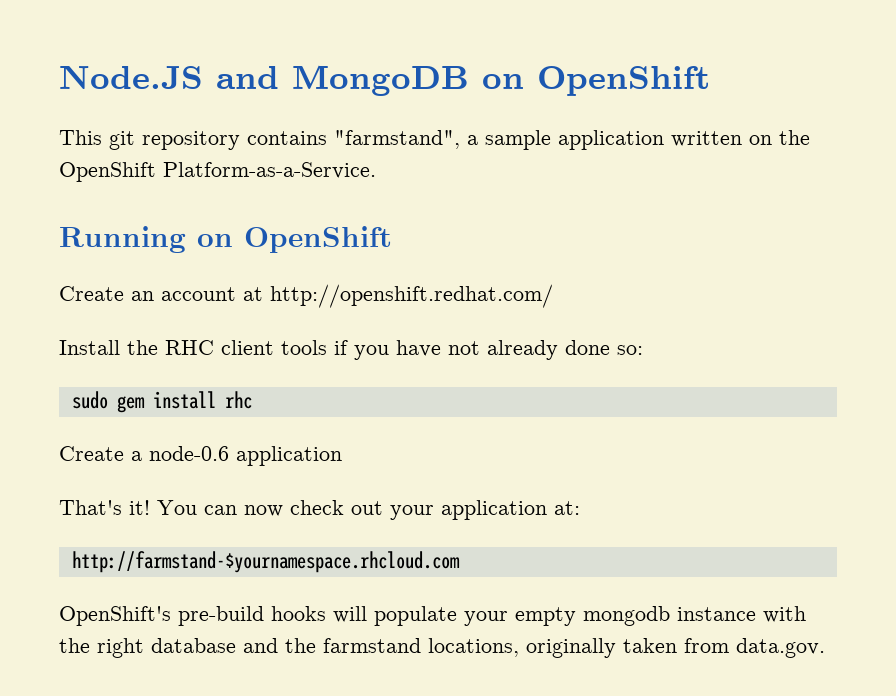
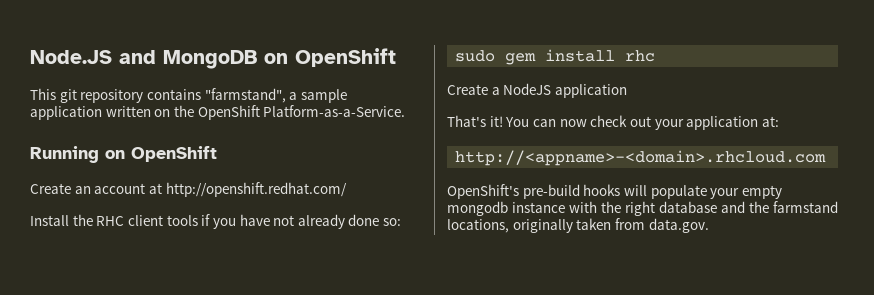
- Create a node-0.6 application
+ Create a NodeJS application
- http://farmstand-$yournamespace.rhcloud.com
+ http://<appname>-<domain>.rhcloud.com

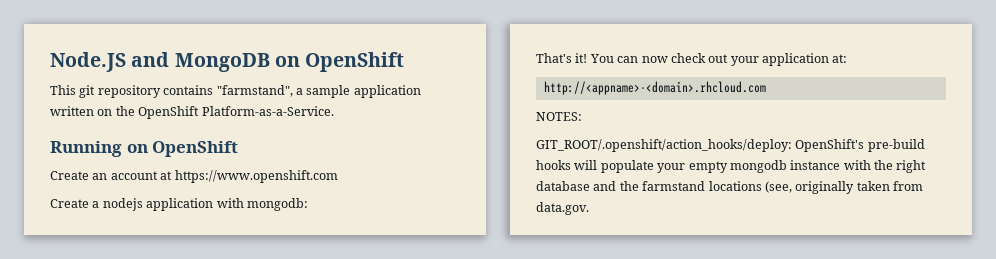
- Create an account at http://openshift.redhat.com/
- Install the RHC client tools if you have not already done so:
- sudo gem install rhc
+ Create an account at https://www.openshift.com
- Create a NodeJS application
+ Create a nodejs application with mongodb:
- OpenShift's pre-build hooks will populate your empty mongodb instance with the right database and the farmstand locations, originally taken from data.gov.
+ NOTES:
+ GIT_ROOT/.openshift/action_hooks/deploy: OpenShift's pre-build hooks will populate your empty mongodb instance with the right database and the farmstand locations (see, originally taken from data.gov.

